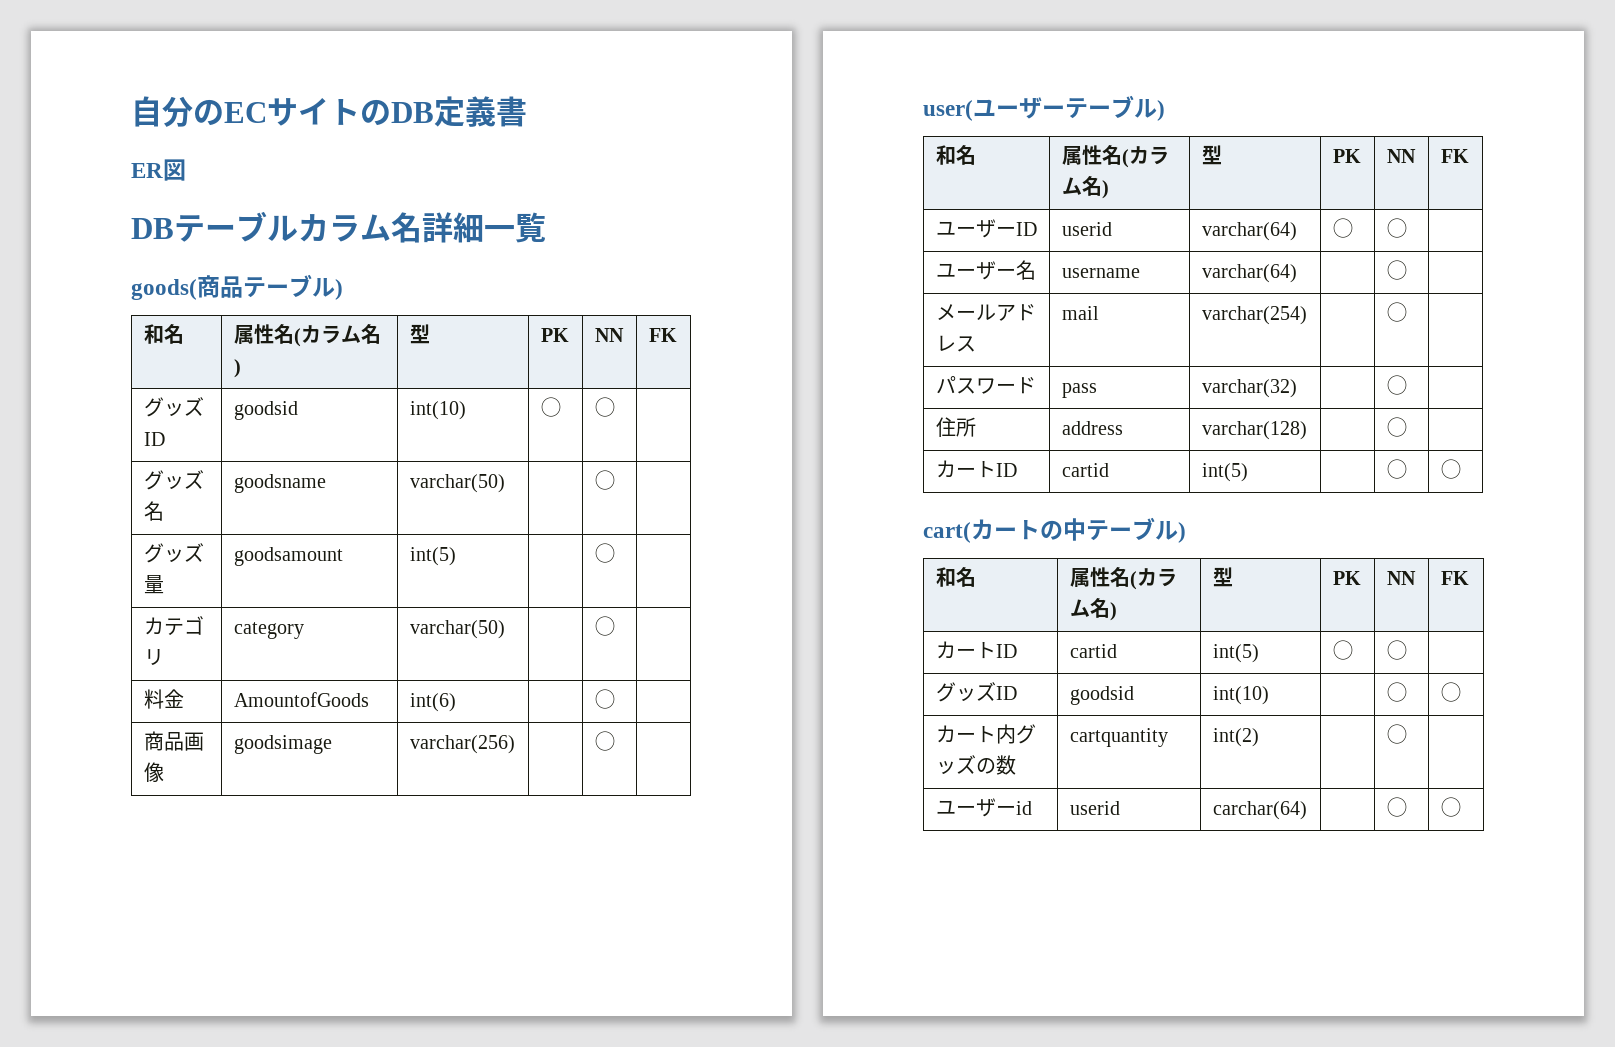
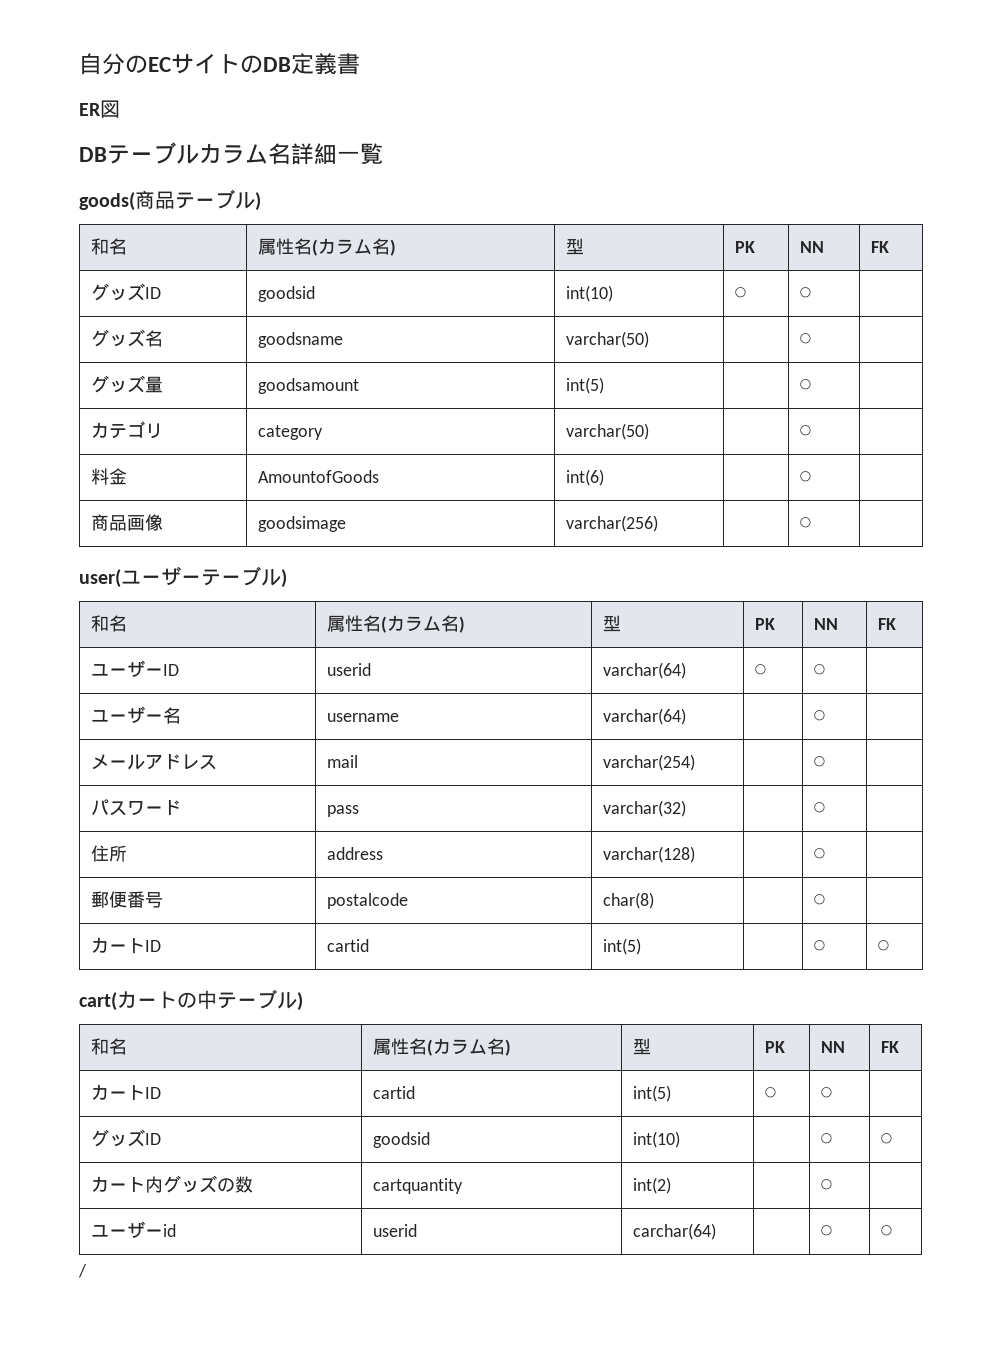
+ 郵便番号 | postalcode | char(8) | | ◯ |
+ /

